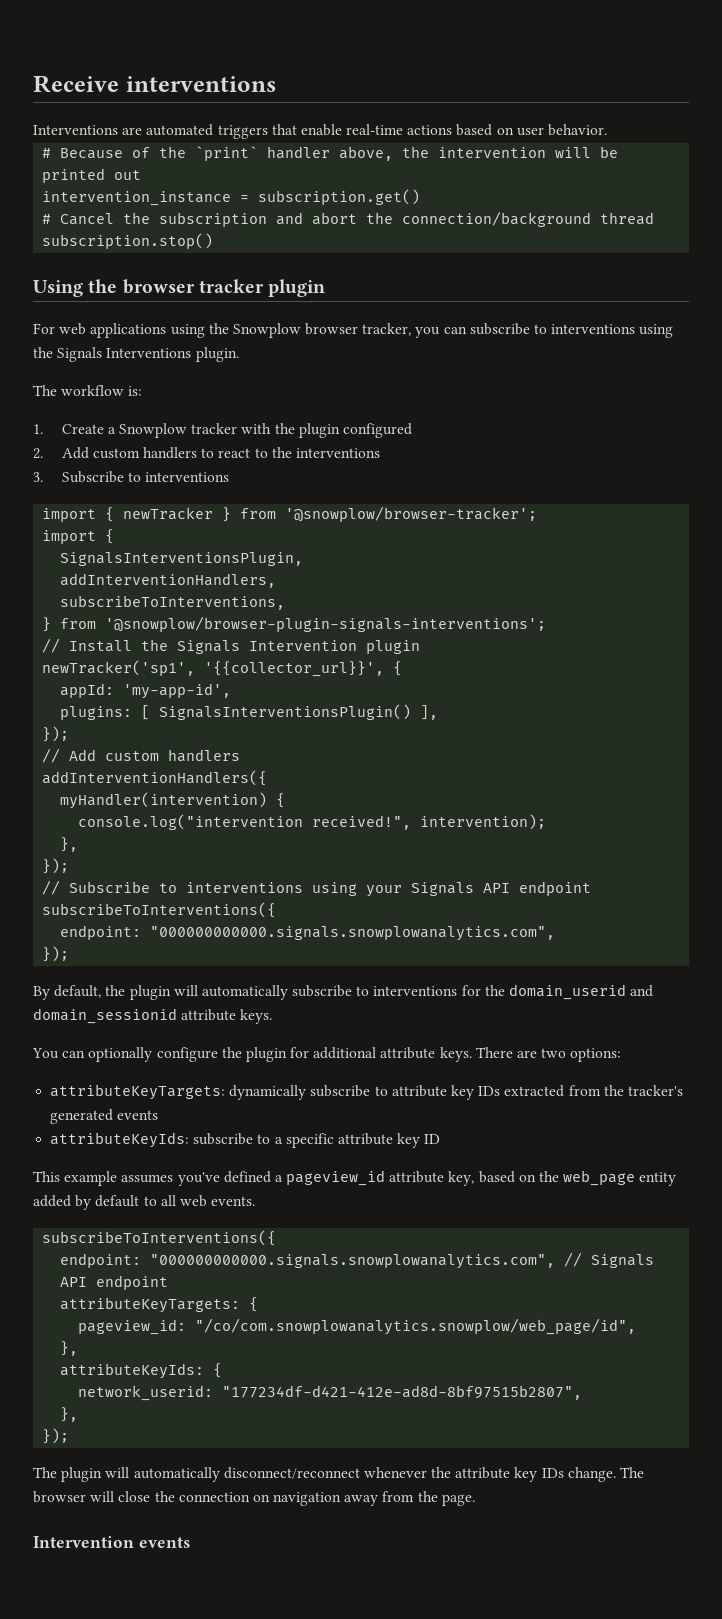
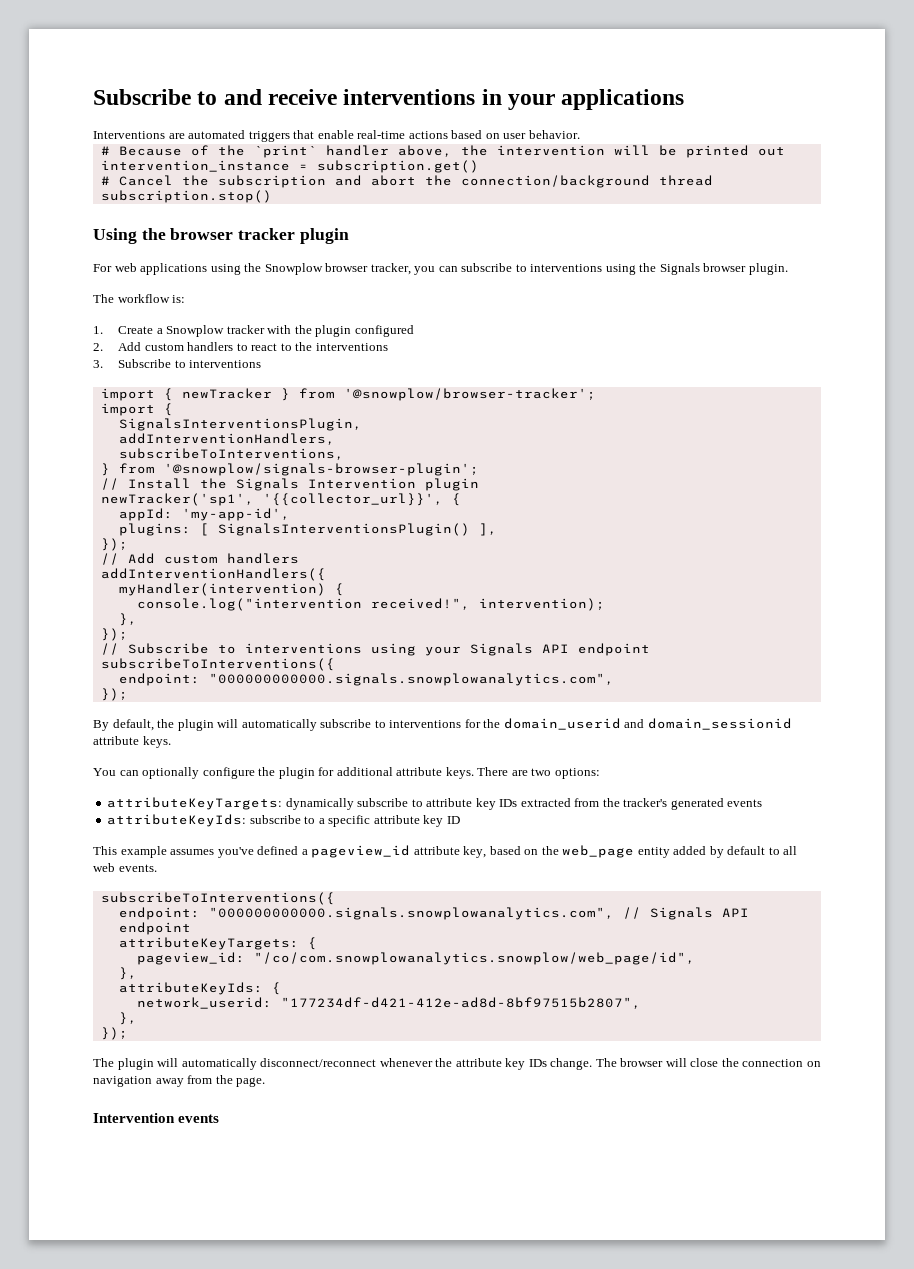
- Receive interventions
+ Subscribe to and receive interventions in your applications
- For web applications using the Snowplow browser tracker, you can subscribe to interventions using the Signals Interventions plugin.
+ For web applications using the Snowplow browser tracker, you can subscribe to interventions using the Signals browser plugin.
- } from '@snowplow/browser-plugin-signals-interventions';
+ } from '@snowplow/signals-browser-plugin';

